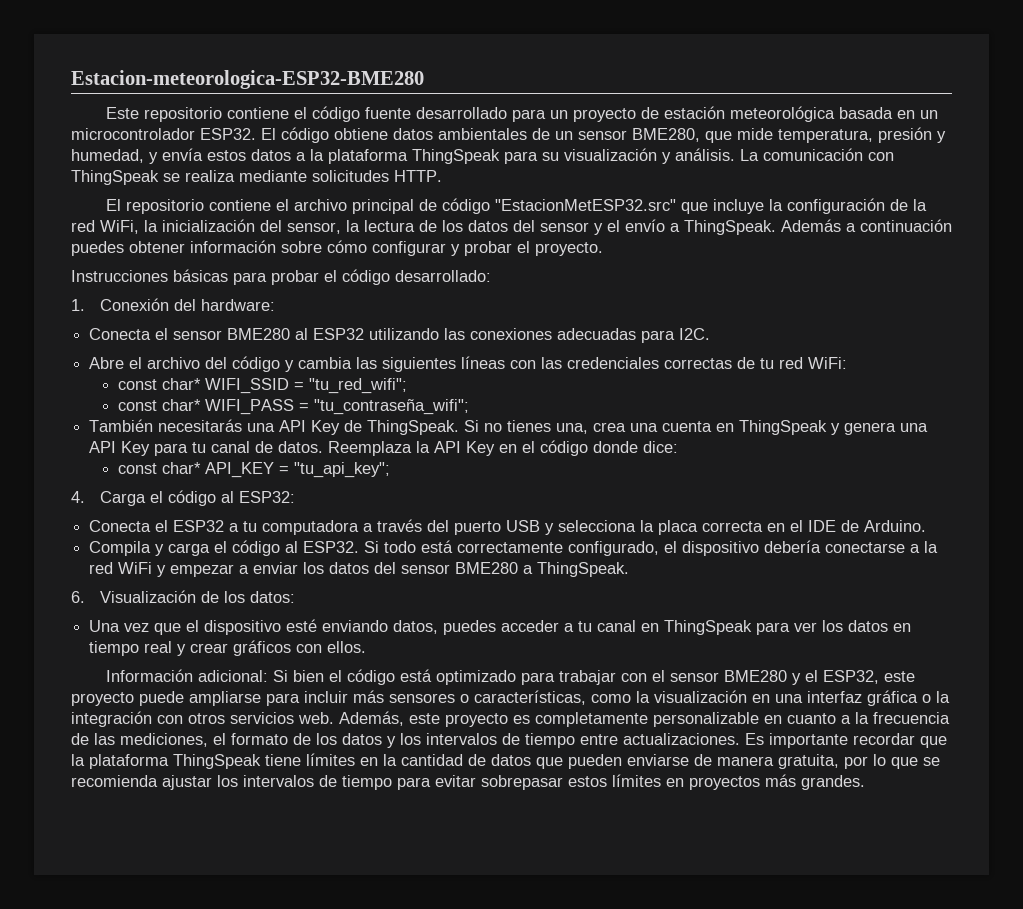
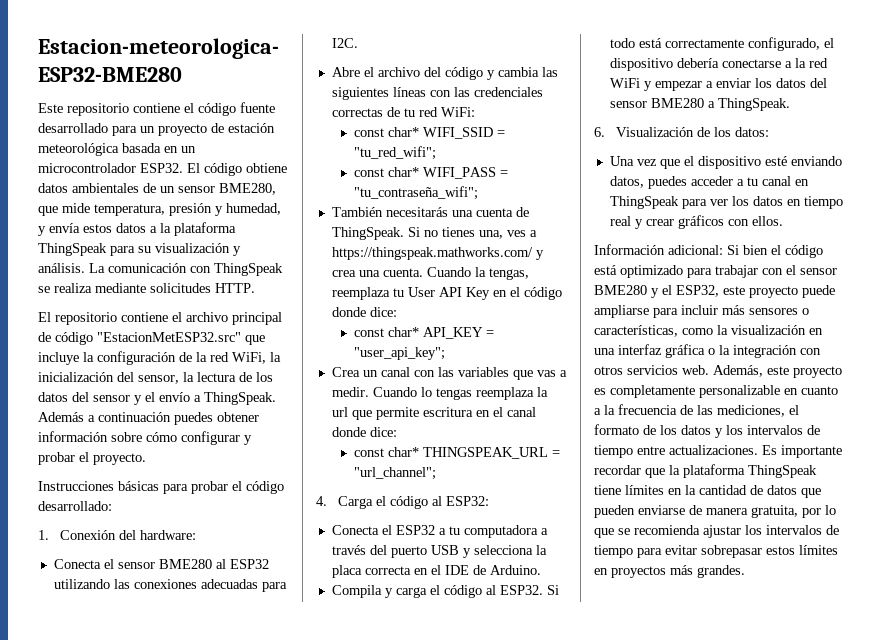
- También necesitarás una API Key de ThingSpeak.
+ También necesitarás una cuenta de ThingSpeak.
- Si no tienes una, crea una cuenta en ThingSpeak y genera una API Key para tu canal de datos. Reemplaza la API Key en el código donde dice:
+ Si no tienes una, ves a https://thingspeak.mathworks.com/ y crea una cuenta. Cuando la tengas, reemplaza tu User API Key en el código donde dice:
- const char* API_KEY = "tu_api_key";
+ const char* API_KEY = "user_api_key";
+ Crea un canal con las variables que vas a medir. Cuando lo tengas reemplaza la url que permite escritura en el canal donde dice:
+ const char* THINGSPEAK_URL = "url_channel";

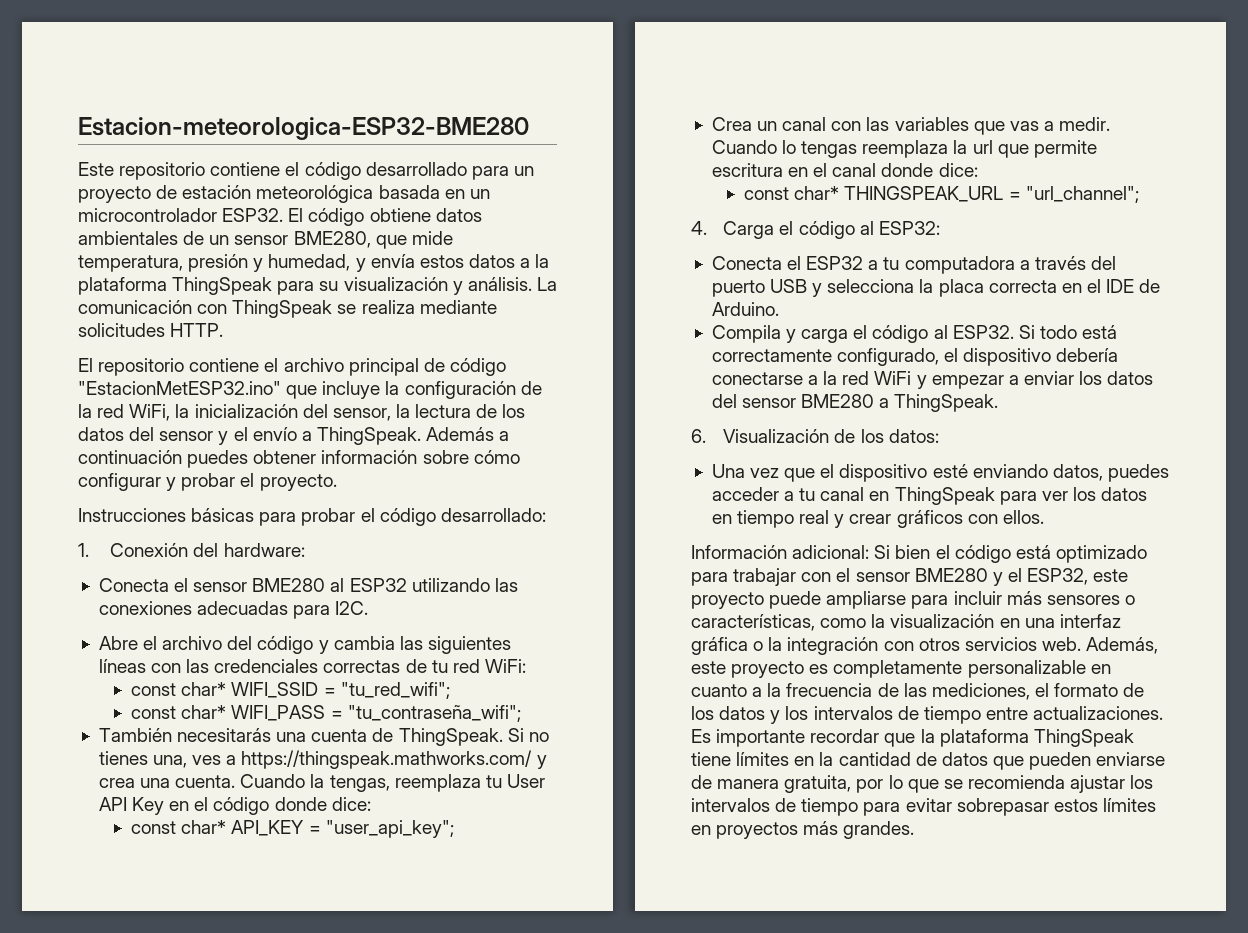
- Este repositorio contiene el código fuente desarrollado para un proyecto de estación meteorológica basada en un microcontrolador ESP32.
+ Este repositorio contiene el código desarrollado para un proyecto de estación meteorológica basada en un microcontrolador ESP32.
- El repositorio contiene el archivo principal de código "EstacionMetESP32.src" que incluye la configuración de la red WiFi, la inicialización del sensor, la lectura de los datos del sensor y el envío a ThingSpeak.
+ El repositorio contiene el archivo principal de código "EstacionMetESP32.ino" que incluye la configuración de la red WiFi, la inicialización del sensor, la lectura de los datos del sensor y el envío a ThingSpeak.

